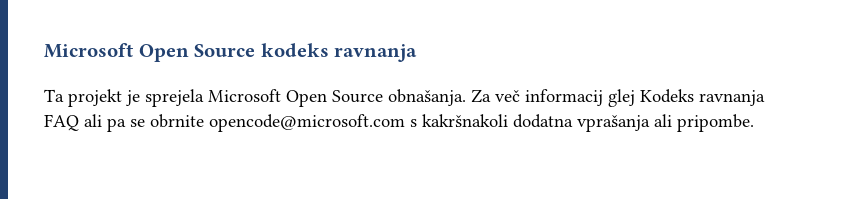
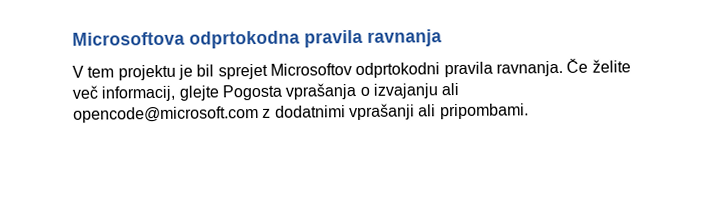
- Microsoft Open Source kodeks ravnanja
- Ta projekt je sprejela Microsoft Open Source obnašanja. Za več informacij glej Kodeks ravnanja FAQ ali pa se obrnite opencode@microsoft.com s kakršnakoli dodatna vprašanja ali pripombe.
+ Microsoftova odprtokodna pravila ravnanja
+ V tem projektu je bil sprejet Microsoftov odprtokodni pravila ravnanja. Če želite več informacij, glejte Pogosta vprašanja o izvajanju ali opencode@microsoft.com z dodatnimi vprašanji ali pripombami.

